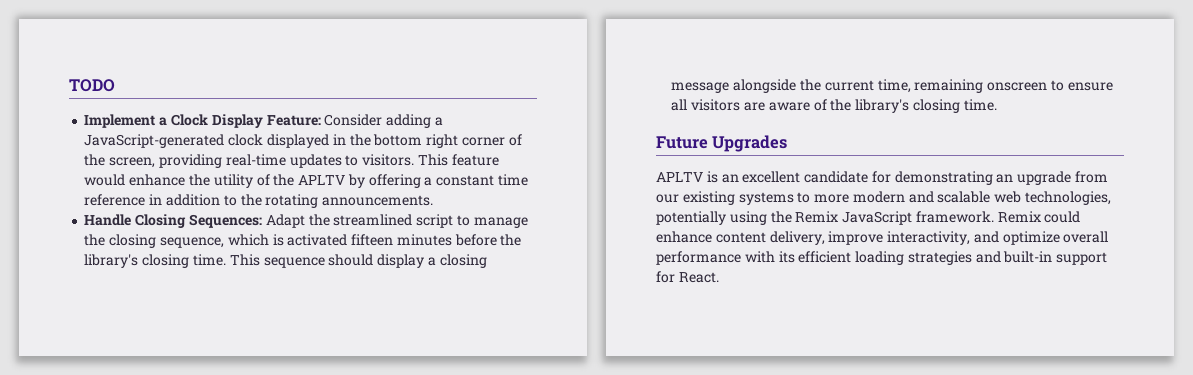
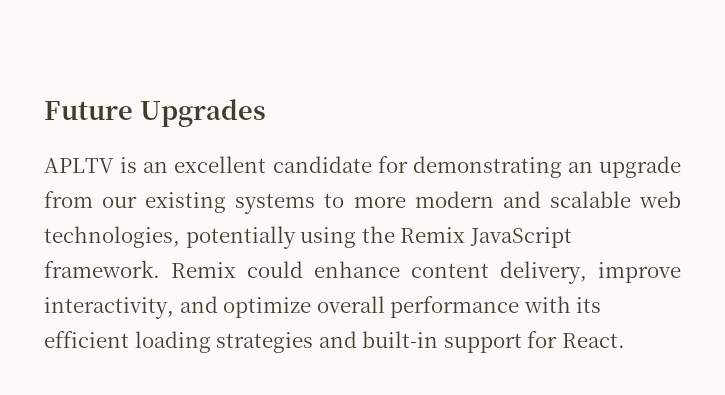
- TODO
- Implement a Clock Display Feature: Consider adding a JavaScript-generated clock displayed in the bottom right corner of the screen, providing real-time updates to visitors. This feature would enhance the utility of the APLTV by offering a constant time reference in addition to the rotating announcements.
- Handle Closing Sequences: Adapt the streamlined script to manage the closing sequence, which is activated fifteen minutes before the library's closing time. This sequence should display a closing message alongside the current time, remaining onscreen to ensure all visitors are aware of the library's closing time.

